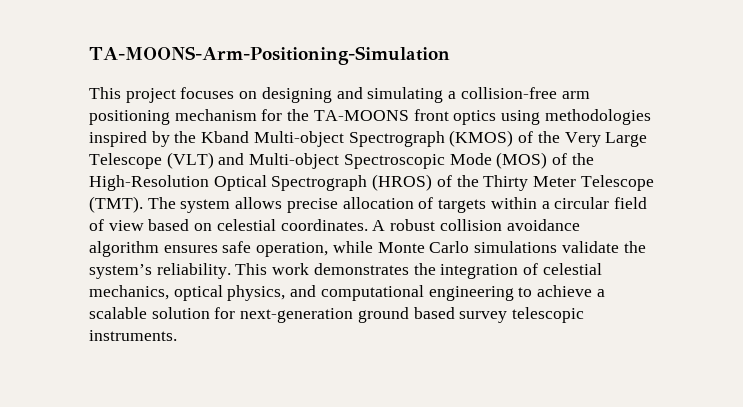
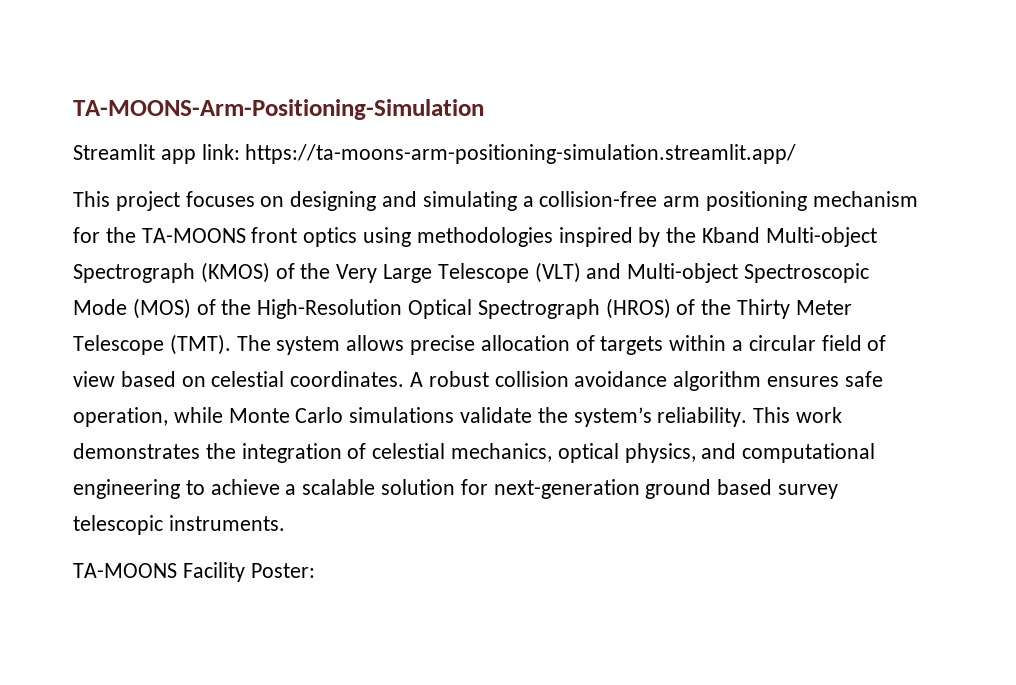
+ Streamlit app link: https://ta-moons-arm-positioning-simulation.streamlit.app/
+ TA-MOONS Facility Poster:

